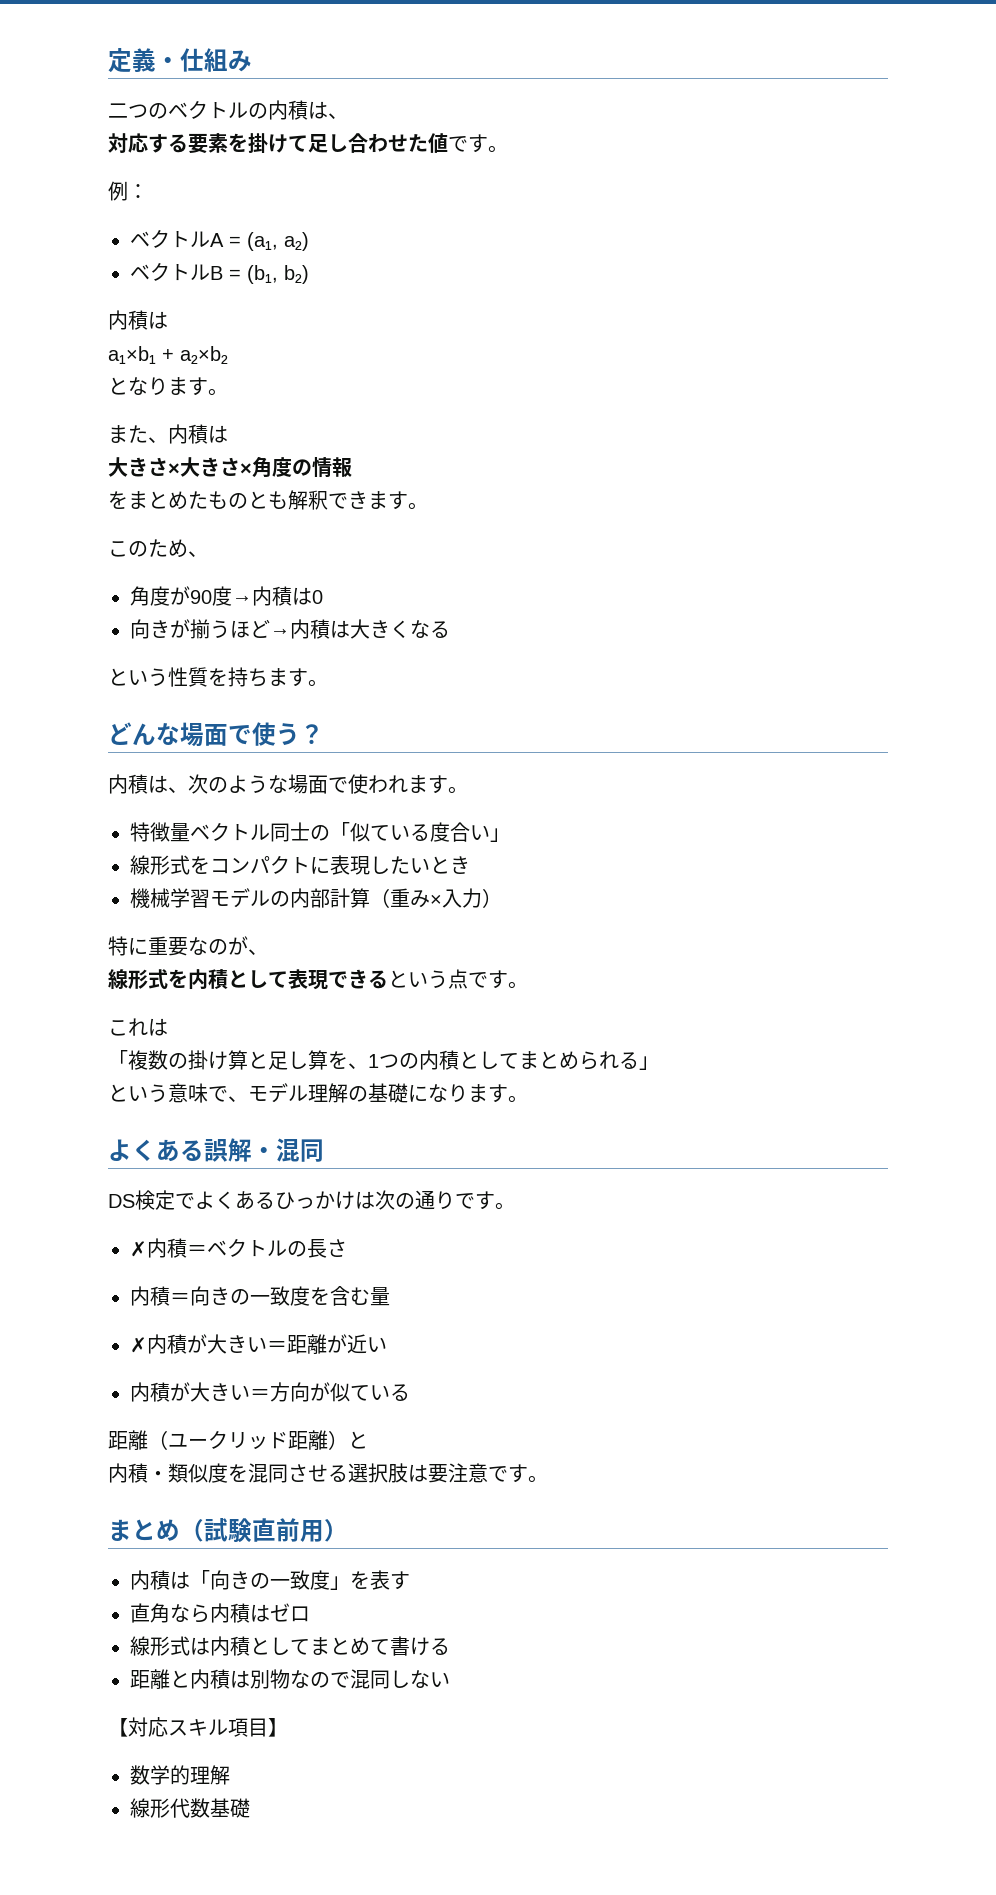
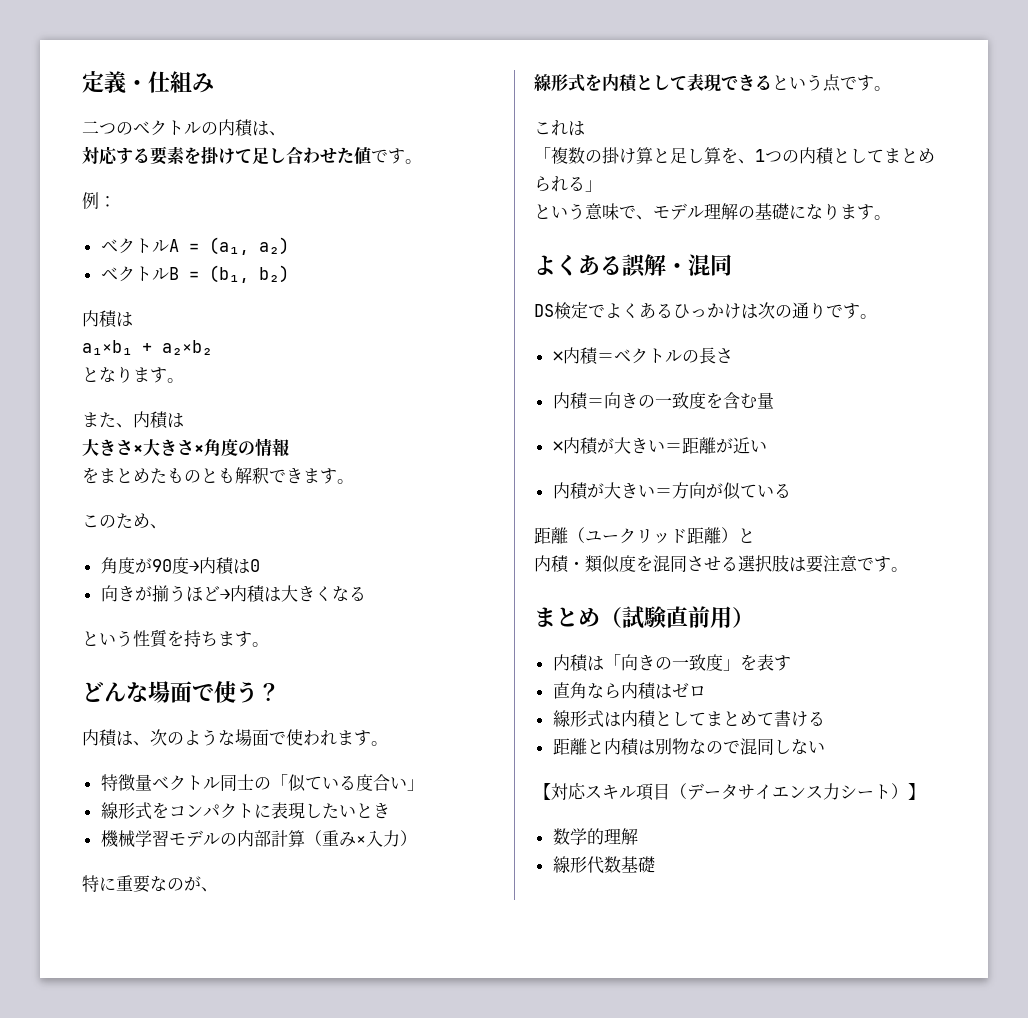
- 【対応スキル項目】
+ 【対応スキル項目（データサイエンス力シート）】

